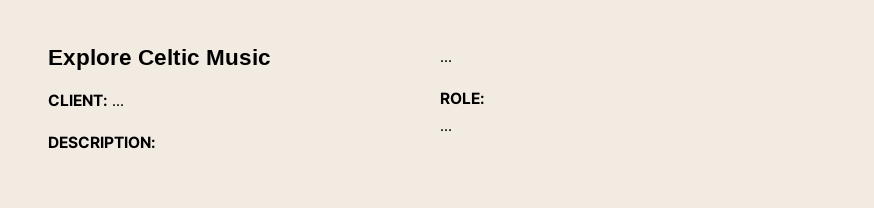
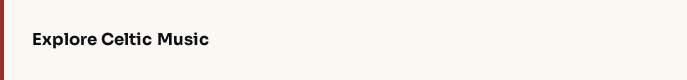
- CLIENT: ...
- DESCRIPTION:
- ...
- ROLE:
- ...

